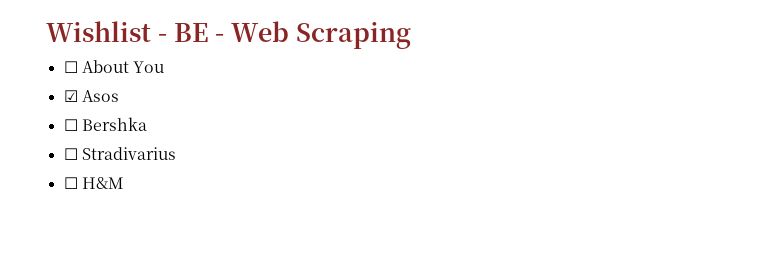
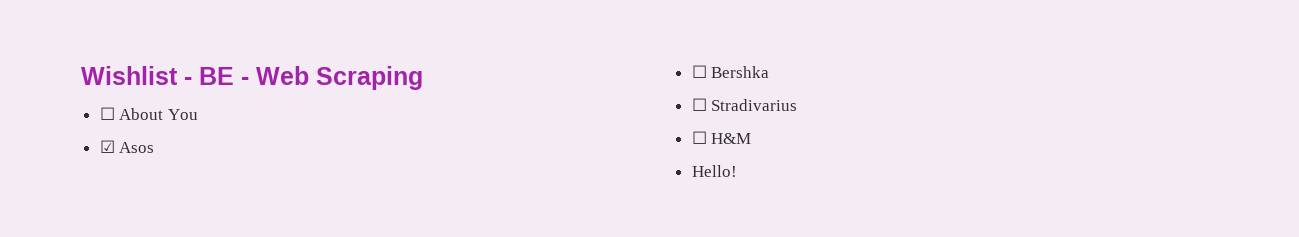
+ Hello!

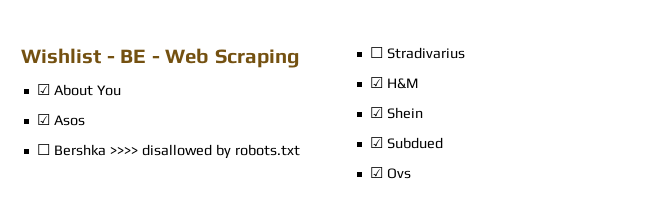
- ☐ About You
+ ☑ About You
- ☐ Bershka
+ ☐ Bershka >>>> disallowed by robots.txt
- ☐ H&M
+ ☑ H&M
- Hello!
+ ☑ Shein
+ ☑ Subdued
+ ☑ Ovs

